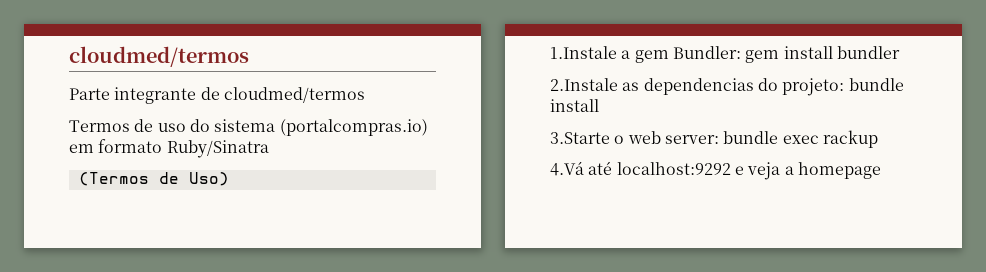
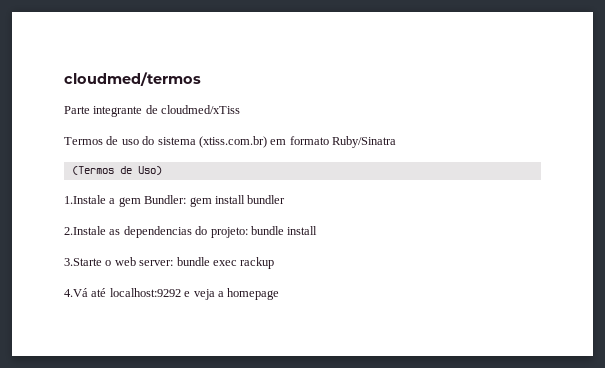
- Parte integrante de cloudmed/termos
+ Parte integrante de cloudmed/xTiss
- Termos de uso do sistema (portalcompras.io) em formato Ruby/Sinatra
+ Termos de uso do sistema (xtiss.com.br) em formato Ruby/Sinatra

